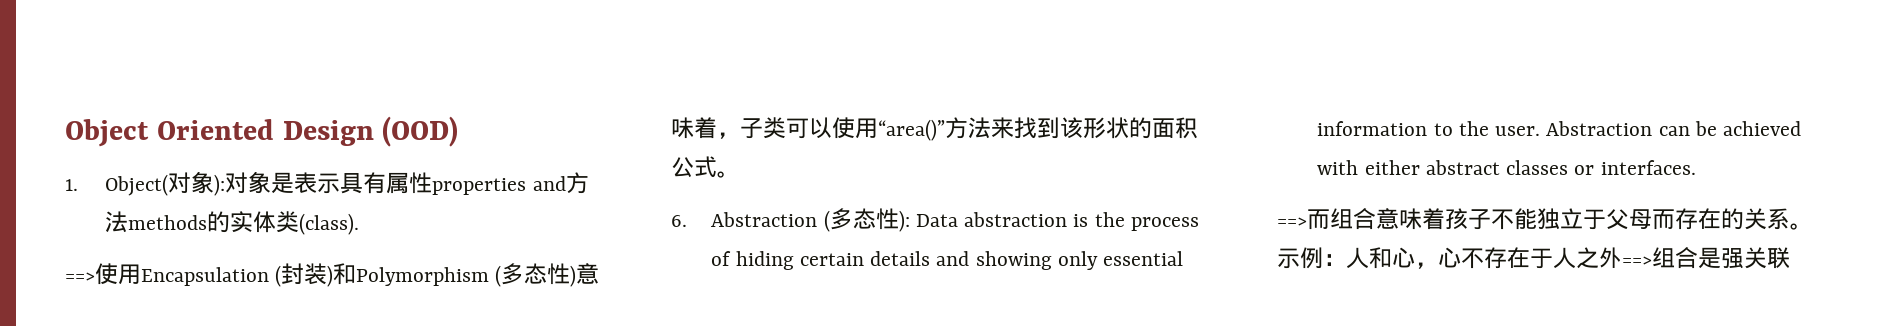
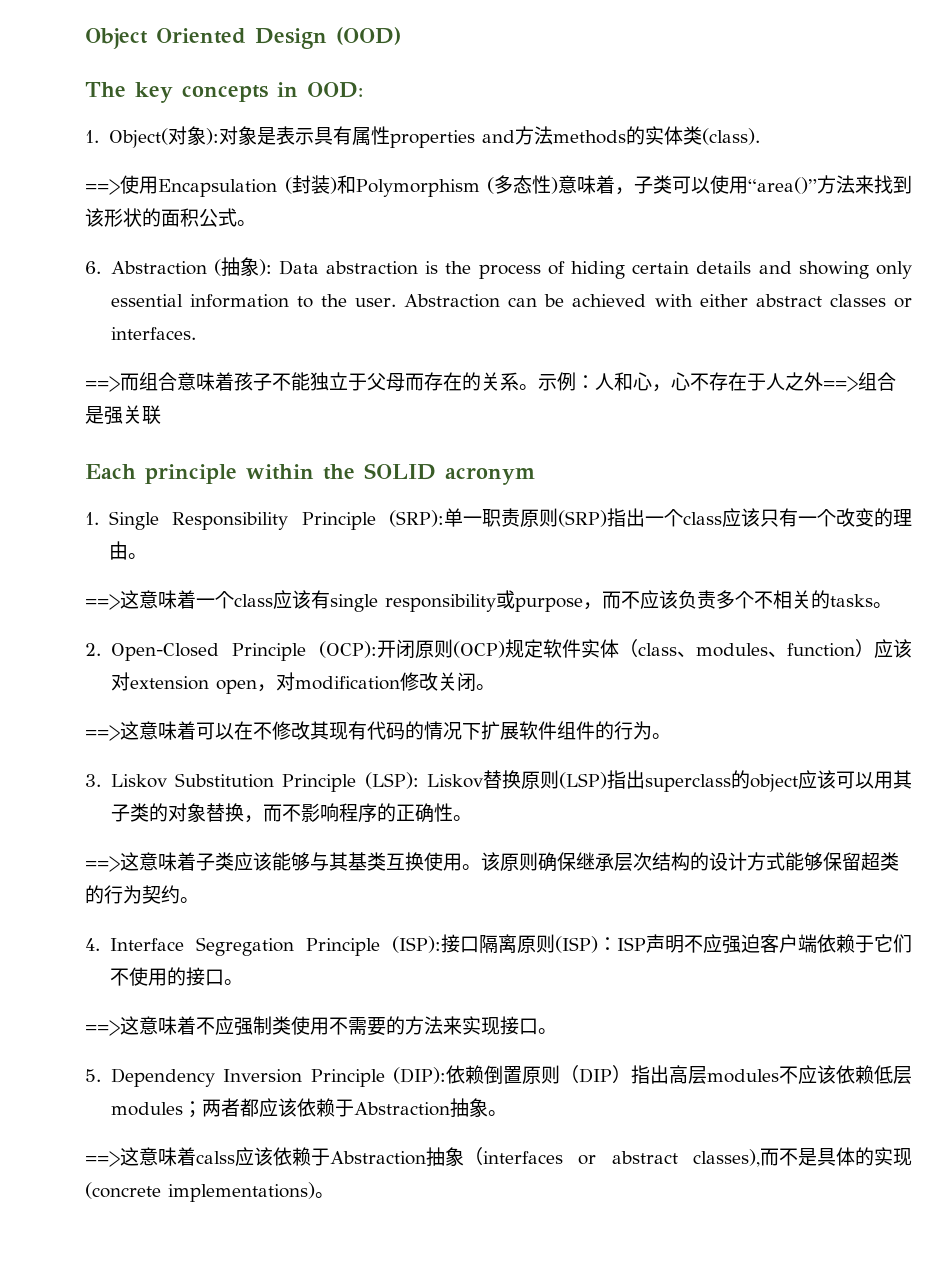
+ The key concepts in OOD:
- 6. Abstraction (多态性): Data abstraction is the process of hiding certain details and showing only essential information to the user.
+ 6. Abstraction (抽象): Data abstraction is the process of hiding certain details and showing only essential information to the user.
+ Each principle within the SOLID acronym
+ 1. Single Responsibility Principle (SRP):单一职责原则(SRP)指出一个class应该只有一个改变的理由。
+ ==>这意味着一个class应该有single responsibility或purpose，而不应该负责多个不相关的tasks。
+ 2. Open-Closed Principle (OCP):开闭原则(OCP)规定软件实体（class、modules、function）应该对extension open，对modification修改关闭。
+ ==>这意味着可以在不修改其现有代码的情况下扩展软件组件的行为。
+ 3. Liskov Substitution Principle (LSP): Liskov替换原则(LSP)指出superclass的object应该可以用其子类的对象替换，而不影响程序的正确性。
+ ==>这意味着子类应该能够与其基类互换使用。该原则确保继承层次结构的设计方式能够保留超类的行为契约。
+ 4. Interface Segregation Principle (ISP):接口隔离原则(ISP)：ISP声明不应强迫客户端依赖于它们不使用的接口。
+ ==>这意味着不应强制类使用不需要的方法来实现接口。
+ 5. Dependency Inversion Principle (DIP):依赖倒置原则（DIP）指出高层modules不应该依赖低层modules；两者都应该依赖于Abstraction抽象。
+ ==>这意味着calss应该依赖于Abstraction抽象（interfaces or abstract classes),而不是具体的实现(concrete implementations)。

